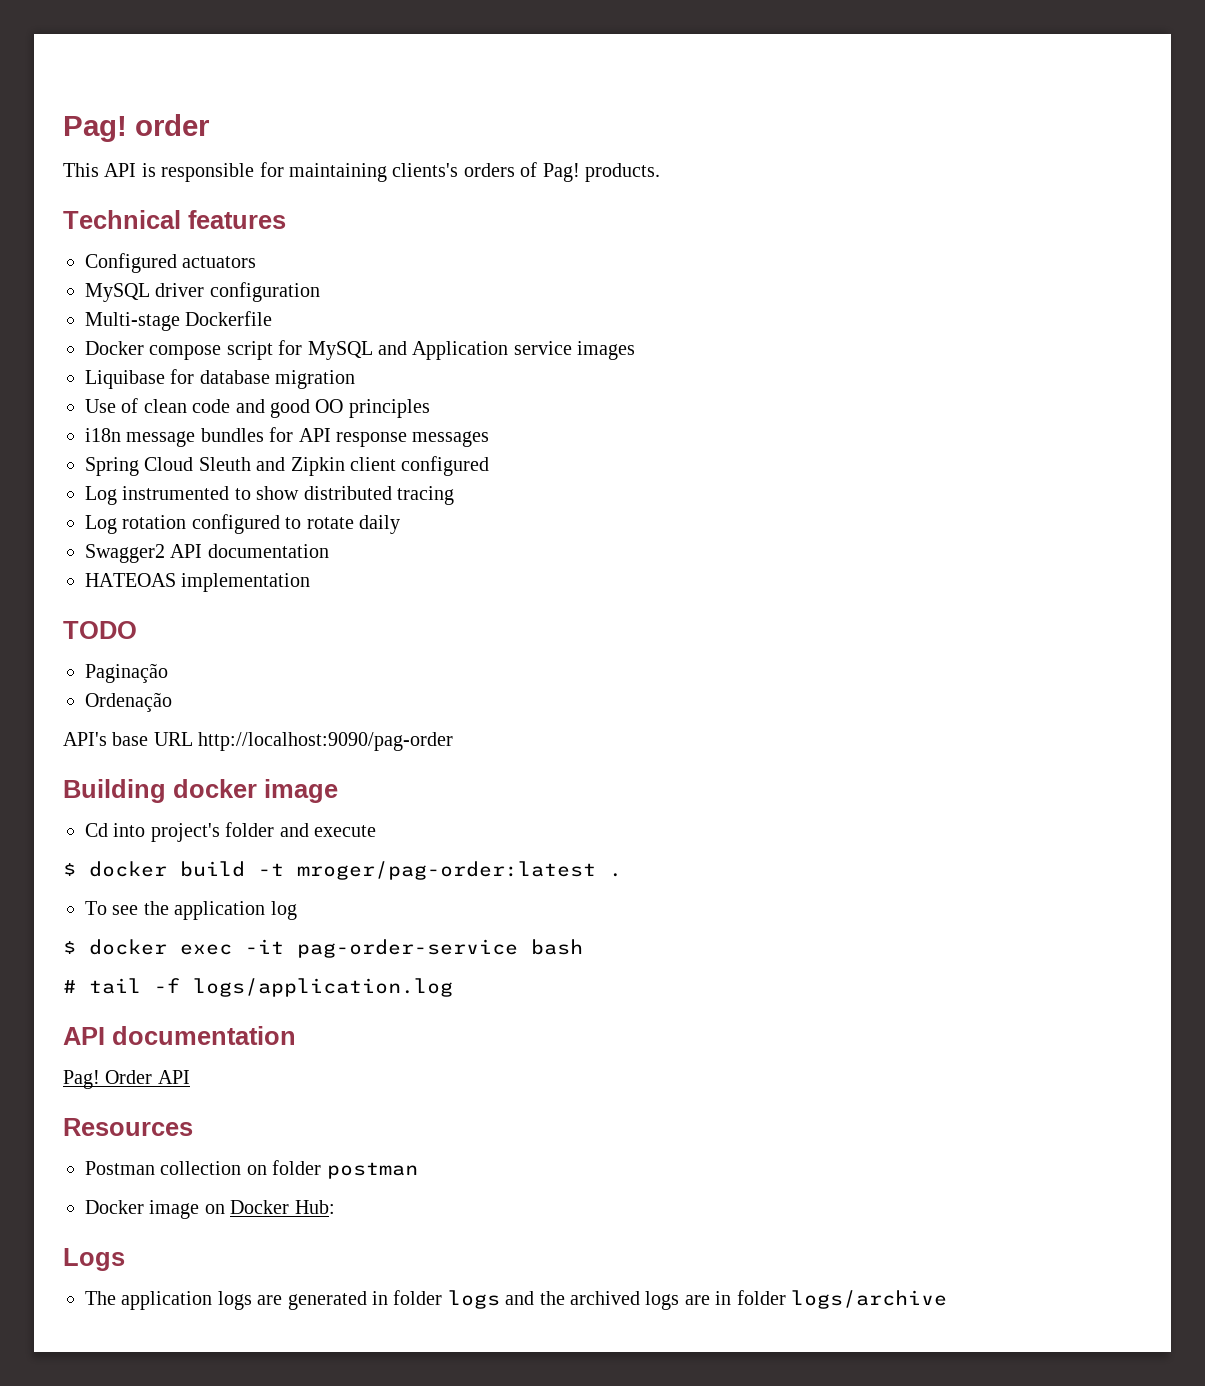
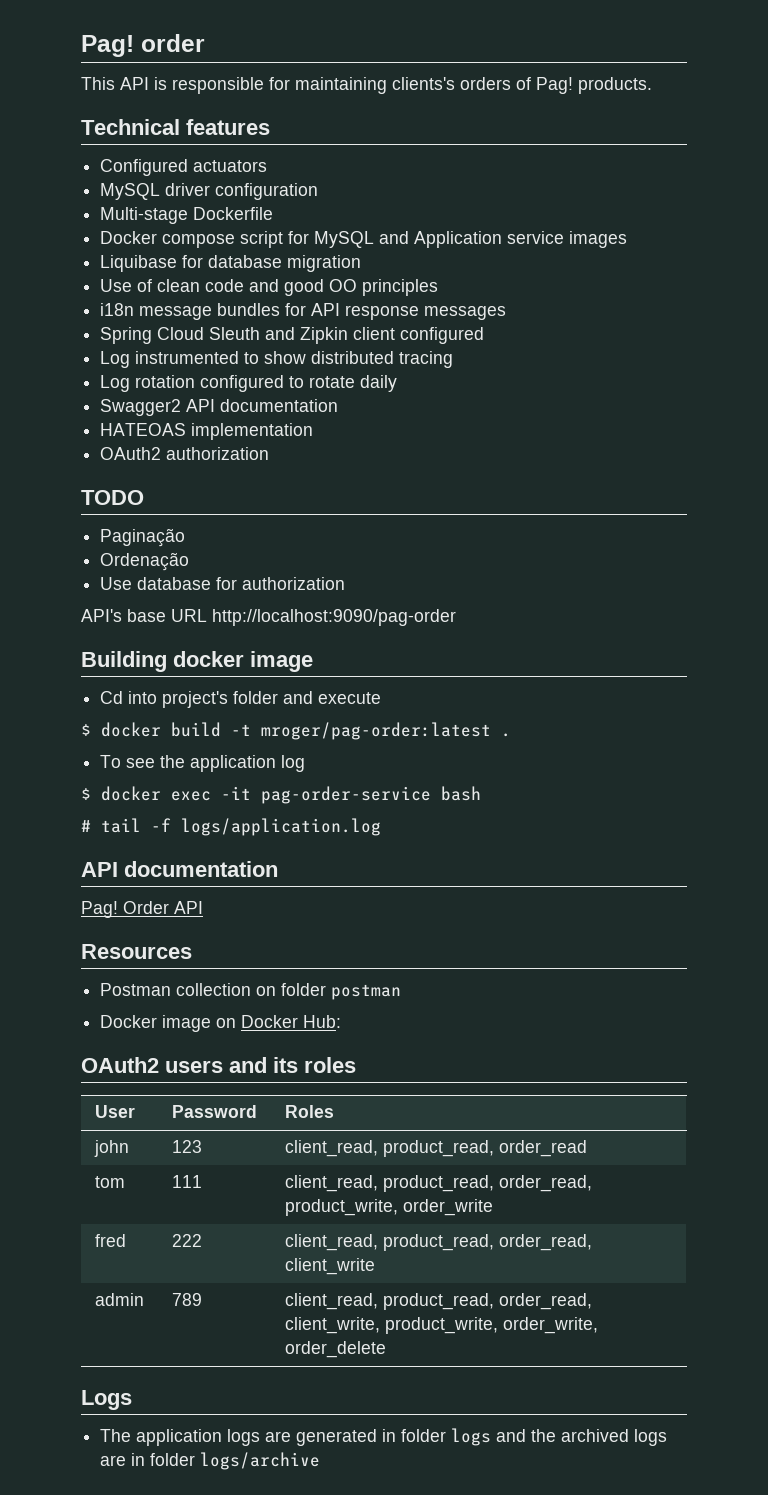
+ OAuth2 authorization
+ Use database for authorization
+ OAuth2 users and its roles
+ User | Password | Roles
+ john | 123 | client_read, product_read, order_read
+ tom | 111 | client_read, product_read, order_read, product_write, order_write
+ fred | 222 | client_read, product_read, order_read, client_write
+ admin | 789 | client_read, product_read, order_read, client_write, product_write, order_write, order_delete

